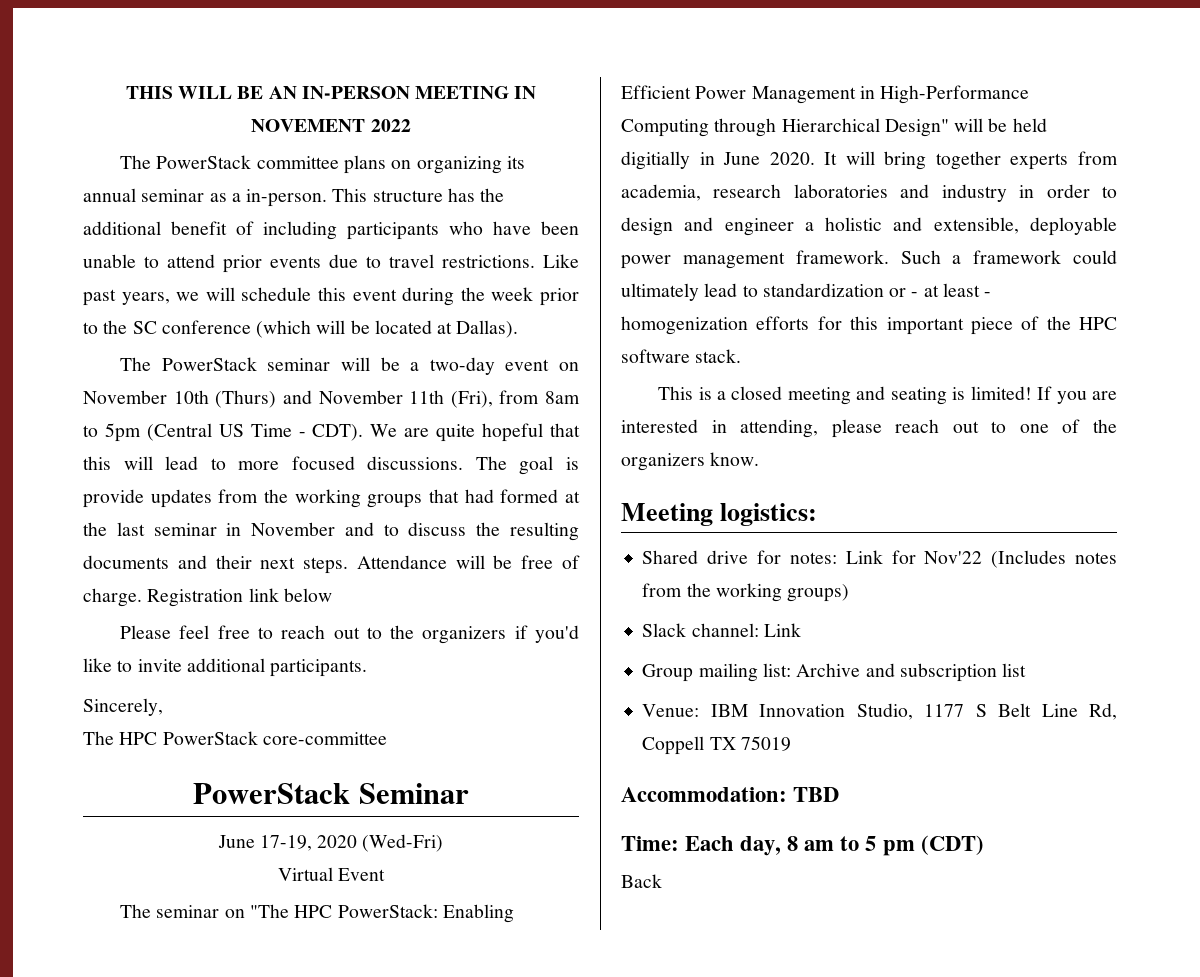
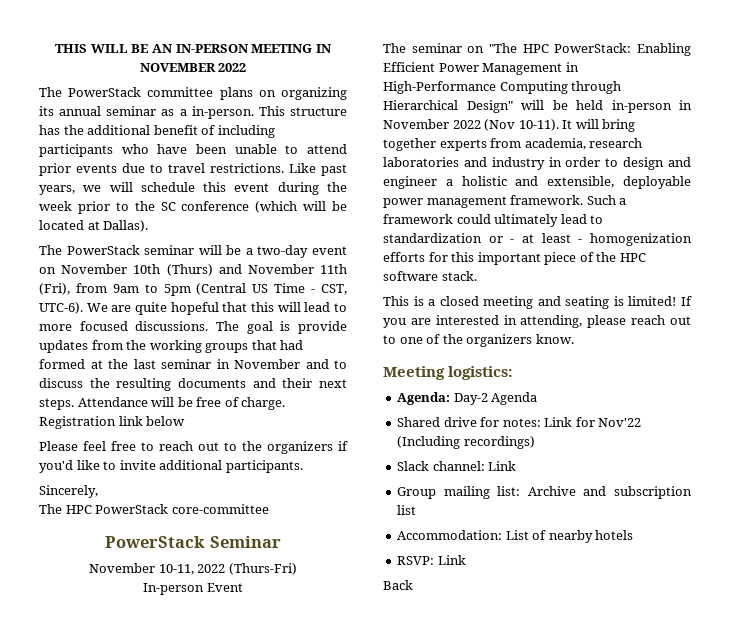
- THIS WILL BE AN IN-PERSON MEETING IN NOVEMENT 2022
+ THIS WILL BE AN IN-PERSON MEETING IN NOVEMBER 2022
- The PowerStack seminar will be a two-day event on November 10th (Thurs) and November 11th (Fri), from 8am to 5pm (Central US Time - CDT).
+ The PowerStack seminar will be a two-day event on November 10th (Thurs) and November 11th (Fri), from 9am to 5pm (Central US Time - CST, UTC-6).
- June 17-19, 2020 (Wed-Fri)
- Virtual Event
+ November 10-11, 2022 (Thurs-Fri)
+ In-person Event
- The seminar on "The HPC PowerStack: Enabling Efficient Power Management in High-Performance Computing through Hierarchical Design" will be held digitially in June 2020.
+ The seminar on "The HPC PowerStack: Enabling Efficient Power Management in High-Performance Computing through Hierarchical Design" will be held in-person in November 2022 (Nov 10-11).
+ Agenda: Day-2 Agenda
- Shared drive for notes: Link for Nov'22 (Includes notes from the working groups)
+ Shared drive for notes: Link for Nov'22 (Including recordings)
- Venue: IBM Innovation Studio, 1177 S Belt Line Rd, Coppell TX 75019
- Accommodation: TBD
- Time: Each day, 8 am to 5 pm (CDT)
+ Accommodation: List of nearby hotels
+ RSVP: Link

